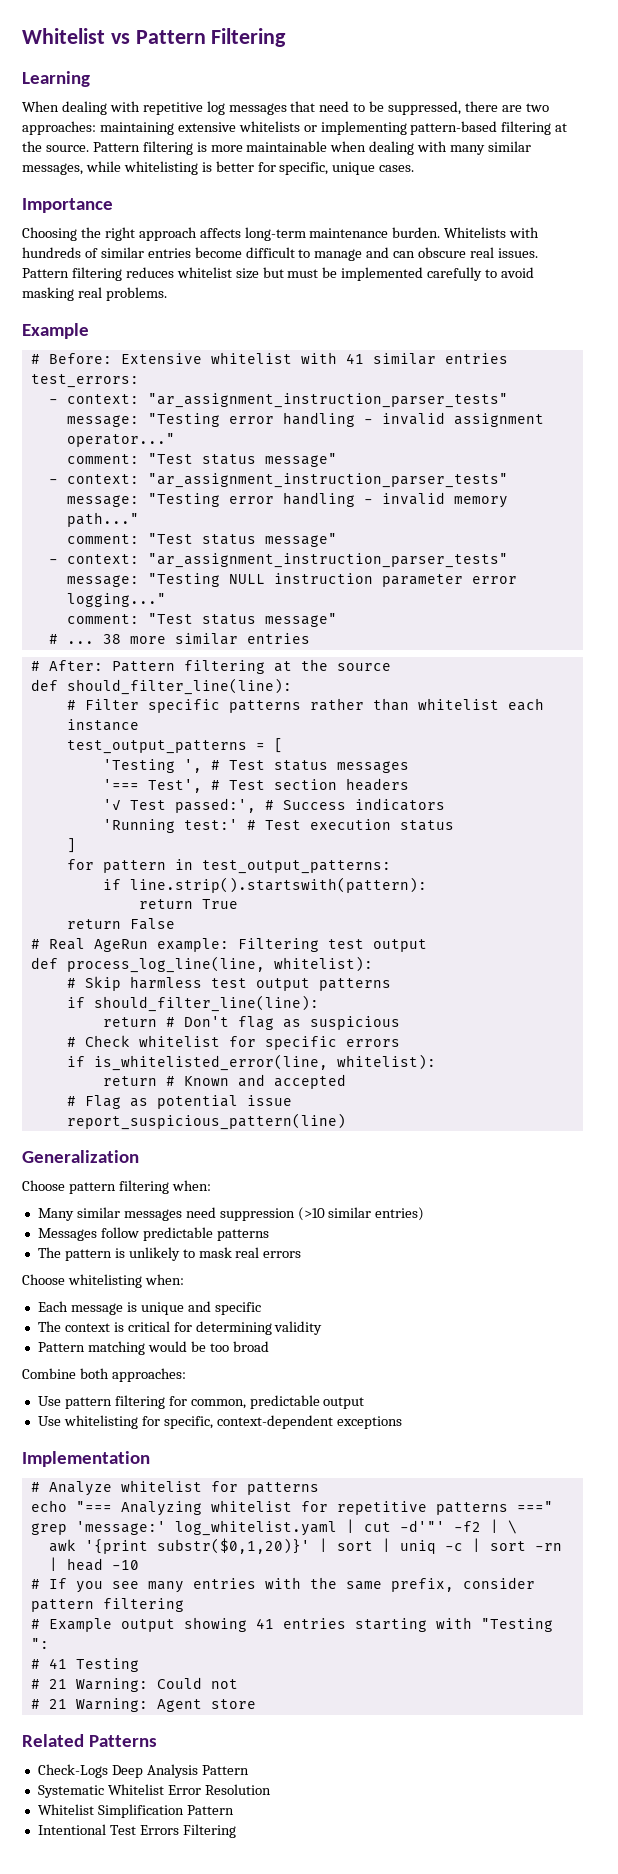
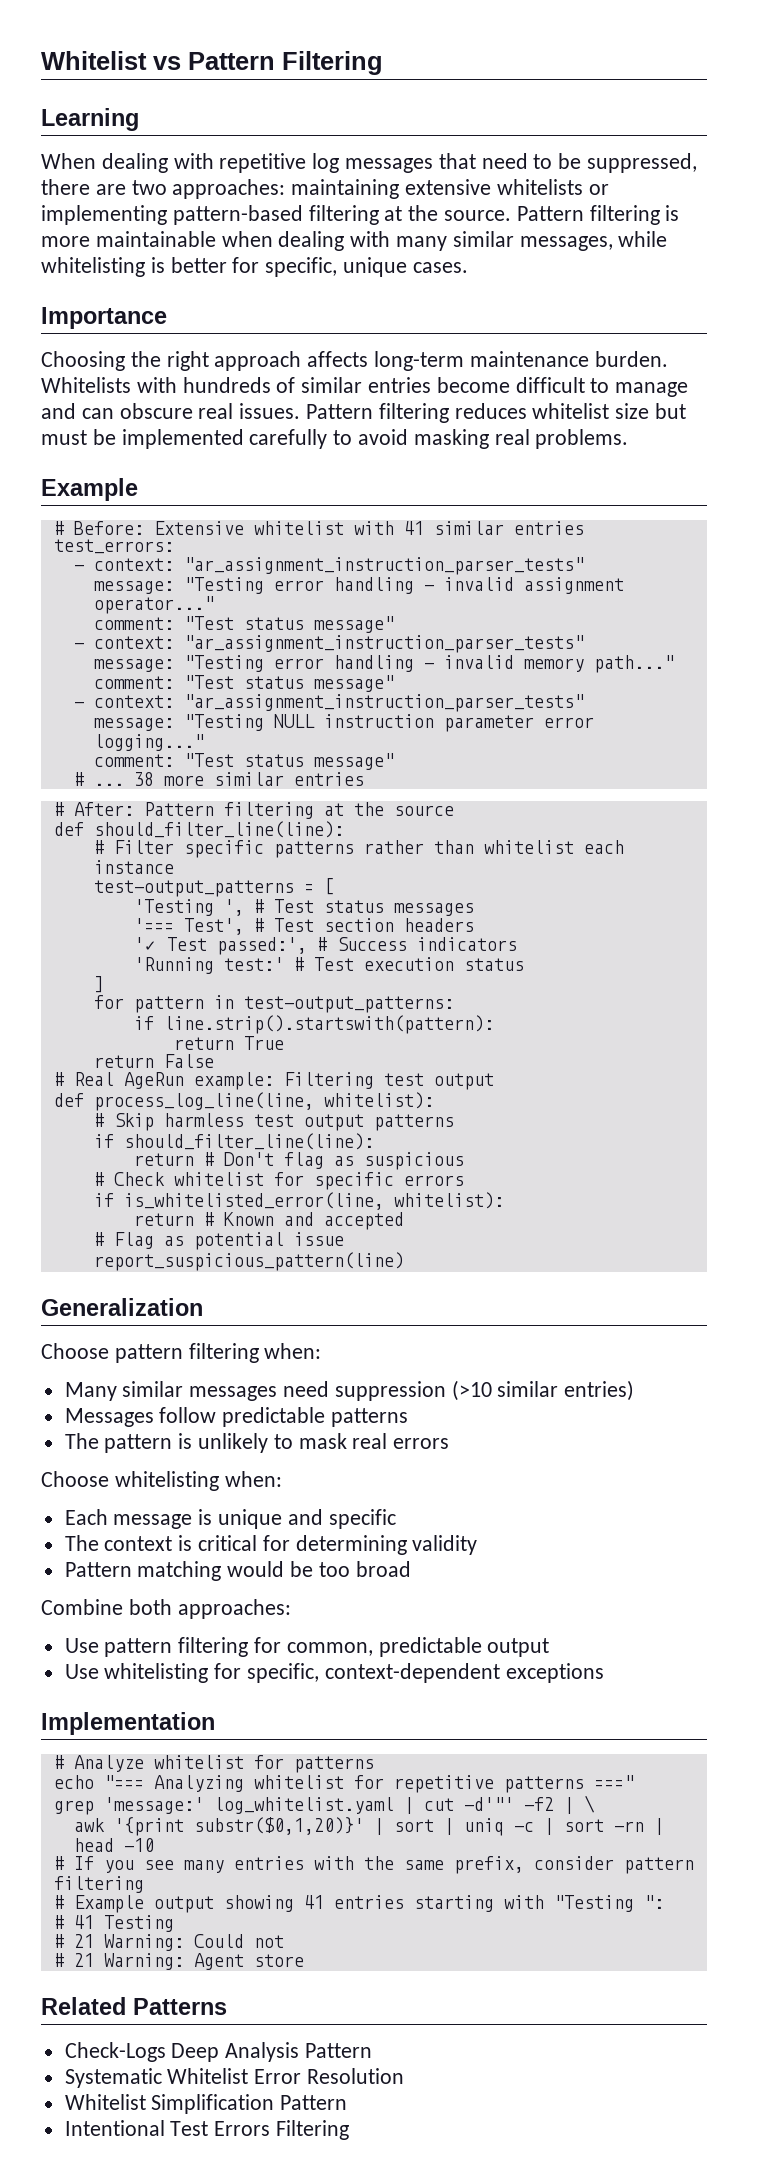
- test_output_patterns = [
+ test-output_patterns = [
- for pattern in test_output_patterns:
+ for pattern in test-output_patterns:

